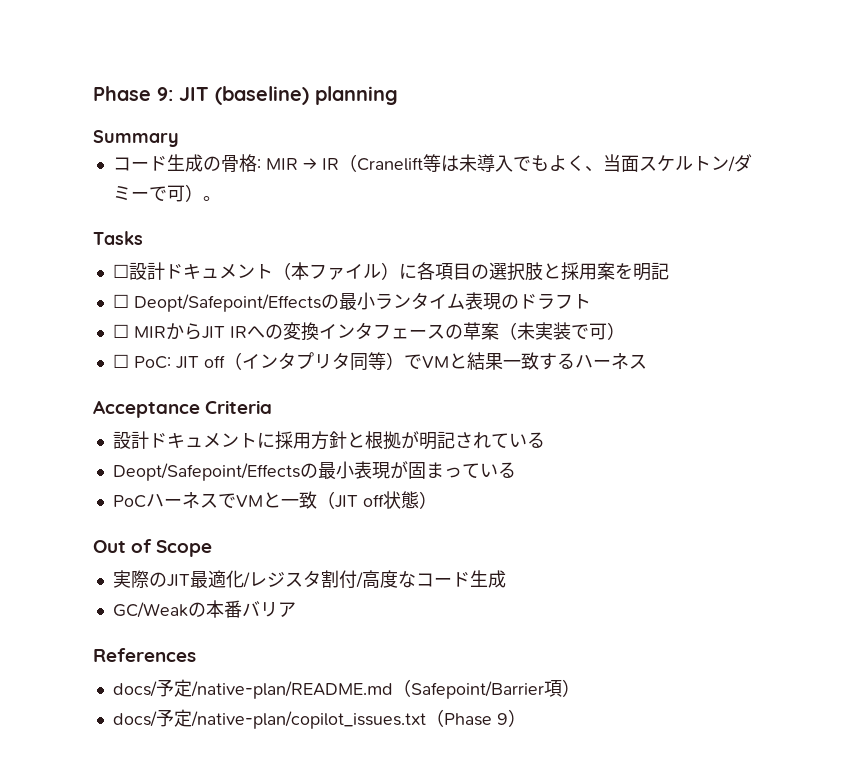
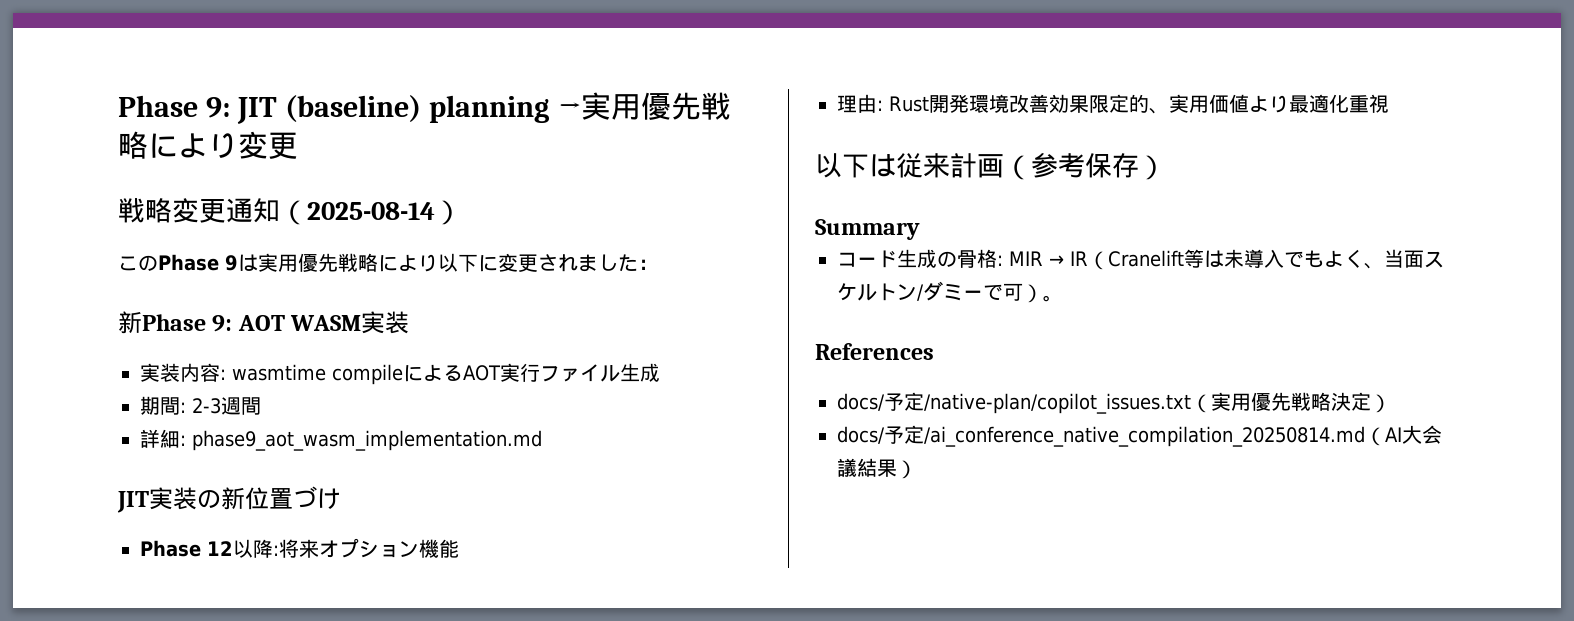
- Phase 9: JIT (baseline) planning
+ Phase 9: JIT (baseline) planning →実用優先戦略により変更
+ 戦略変更通知（2025-08-14）
+ このPhase 9は実用優先戦略により以下に変更されました：
+ 新Phase 9: AOT WASM実装
+ 実装内容: wasmtime compileによるAOT実行ファイル生成
+ 期間: 2-3週間
+ 詳細: phase9_aot_wasm_implementation.md
+ JIT実装の新位置づけ
+ Phase 12以降:将来オプション機能
+ 理由: Rust開発環境改善効果限定的、実用価値より最適化重視
+ 以下は従来計画（参考保存）
- Tasks
- ☐設計ドキュメント（本ファイル）に各項目の選択肢と採用案を明記
- ☐ Deopt/Safepoint/Effectsの最小ランタイム表現のドラフト
- ☐ MIRからJIT IRへの変換インタフェースの草案（未実装で可）
- ☐ PoC: JIT off（インタプリタ同等）でVMと結果一致するハーネス
- Acceptance Criteria
- 設計ドキュメントに採用方針と根拠が明記されている
- Deopt/Safepoint/Effectsの最小表現が固まっている
- PoCハーネスでVMと一致（JIT off状態）
- Out of Scope
- 実際のJIT最適化/レジスタ割付/高度なコード生成
- GC/Weakの本番バリア
  References
- docs/予定/native-plan/README.md（Safepoint/Barrier項）
- docs/予定/native-plan/copilot_issues.txt（Phase 9）
+ docs/予定/native-plan/copilot_issues.txt（実用優先戦略決定）
+ docs/予定/ai_conference_native_compilation_20250814.md（AI大会議結果）

